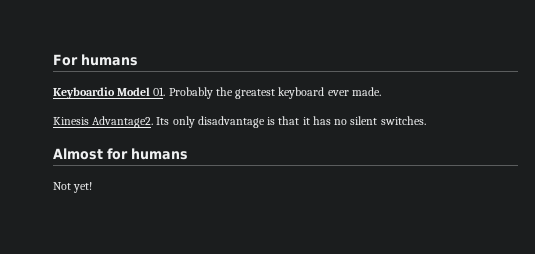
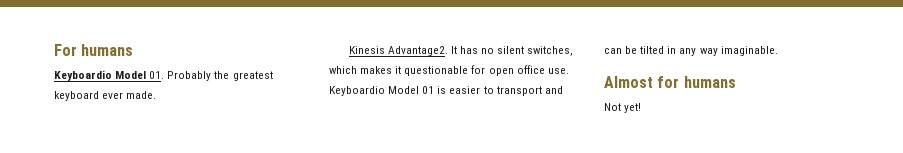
- Its only disadvantage is that it has no silent switches.
+ It has no silent switches, which makes it questionable for open office use. Keyboardio Model 01 is easier to transport and can be tilted in any way imaginable.

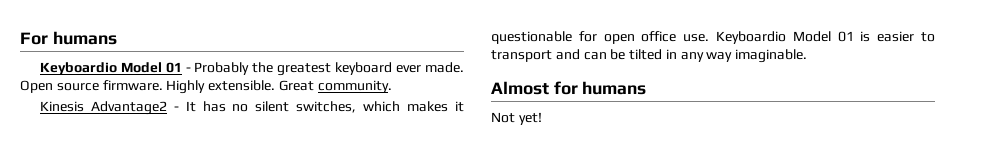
- Keyboardio Model 01. Probably the greatest keyboard ever made.
+ Keyboardio Model 01 - Probably the greatest keyboard ever made. Open source firmware. Highly extensible. Great community.
- Kinesis Advantage2. It has no silent switches, which makes it questionable for open office use.
+ Kinesis Advantage2 - It has no silent switches, which makes it questionable for open office use.

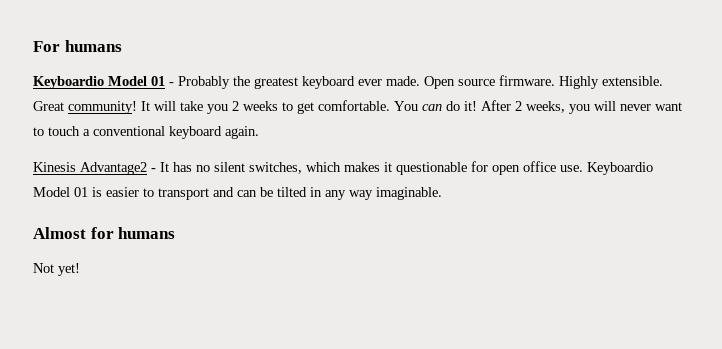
- Great community.
+ Great community! It will take you 2 weeks to get comfortable. You can do it! After 2 weeks, you will never want to touch a conventional keyboard again.

